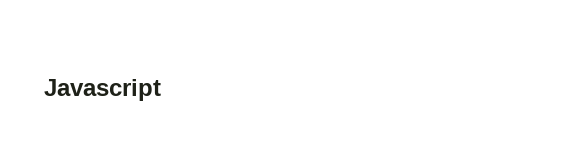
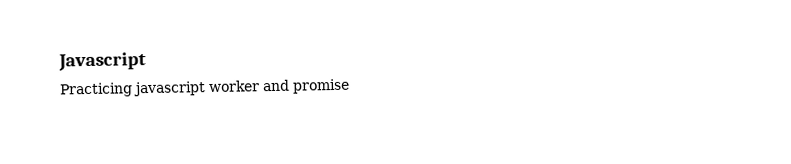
+ Practicing javascript worker and promise

